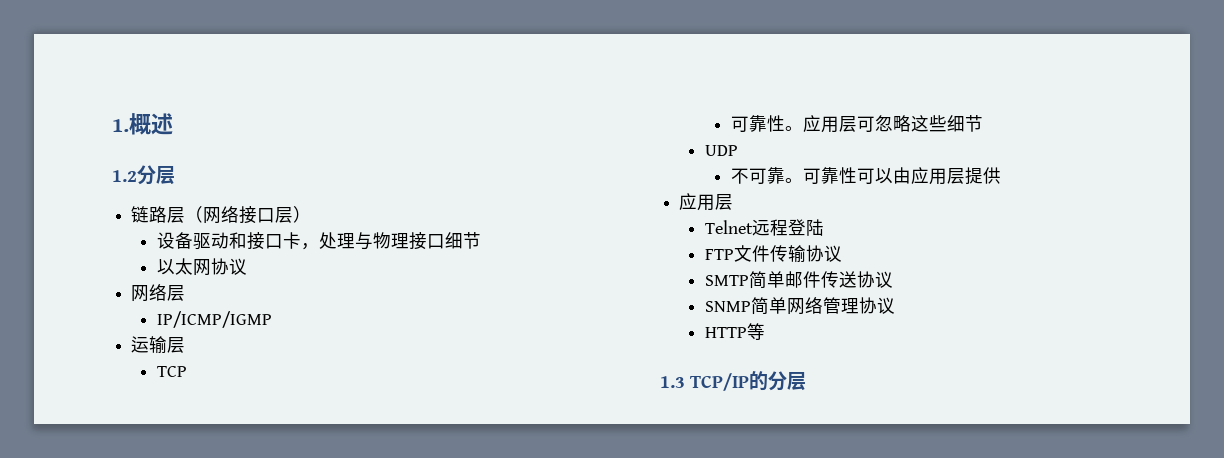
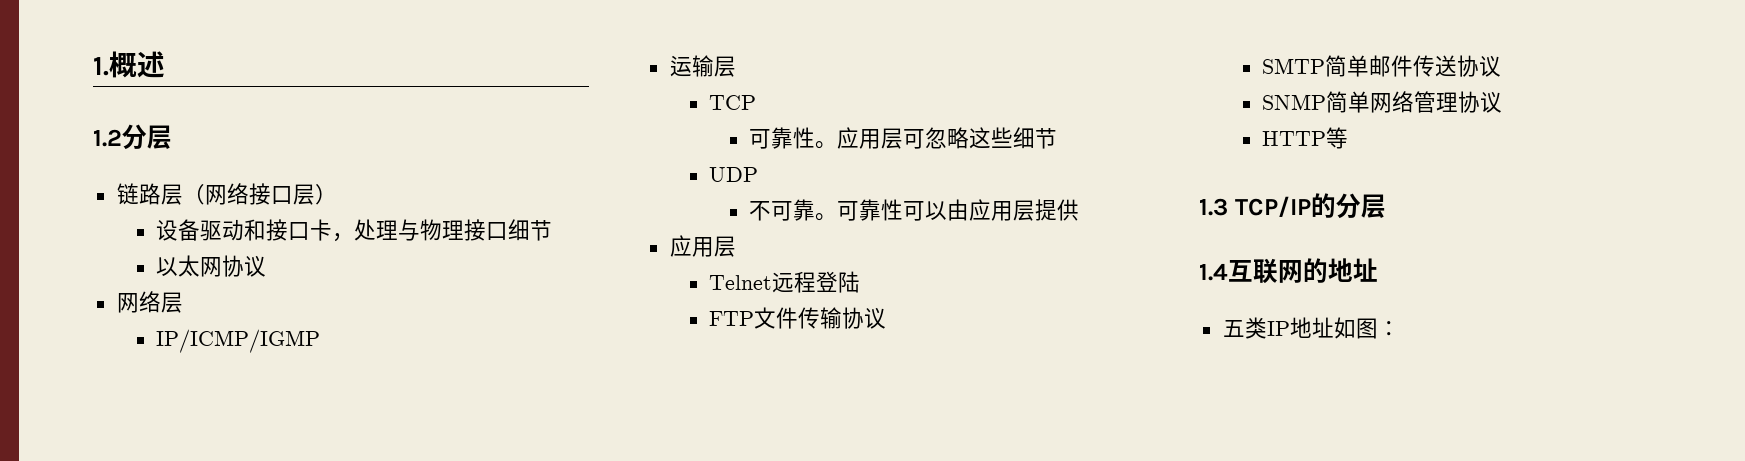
+ 1.4互联网的地址
+ 五类IP地址如图：

